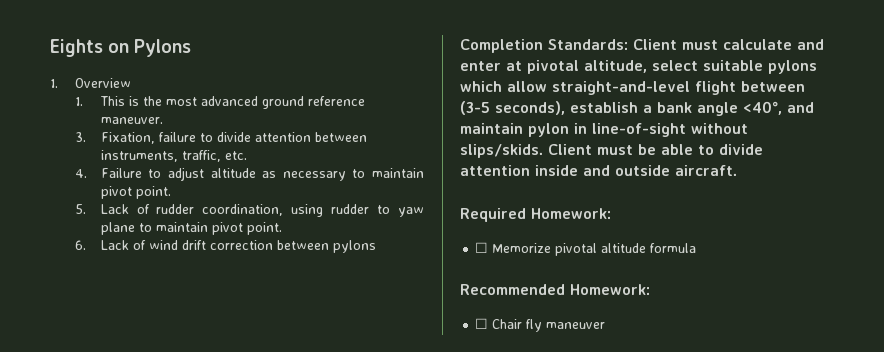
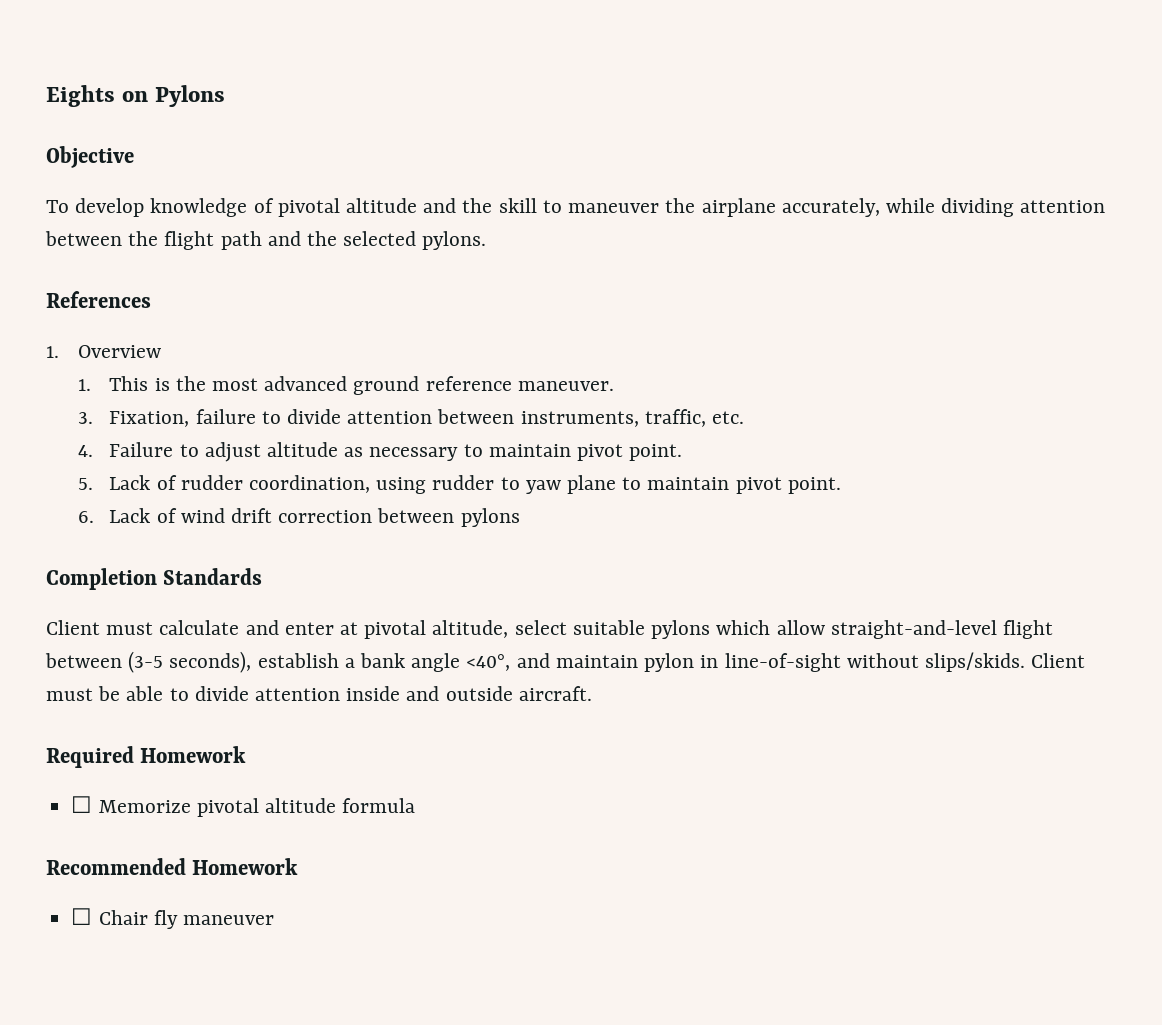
+ Objective
+ To develop knowledge of pivotal altitude and the skill to maneuver the airplane accurately, while dividing attention between the flight path and the selected pylons.
+ References
- Completion Standards: Client must calculate and enter at pivotal altitude, select suitable pylons which allow straight-and-level flight between (3-5 seconds), establish a bank angle <40°, and maintain pylon in line-of-sight without slips/skids.
+ Completion Standards
+ Client must calculate and enter at pivotal altitude, select suitable pylons which allow straight-and-level flight between (3-5 seconds), establish a bank angle <40°, and maintain pylon in line-of-sight without slips/skids.
- Required Homework:
+ Required Homework
- Recommended Homework:
+ Recommended Homework

